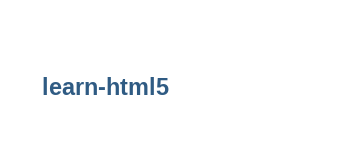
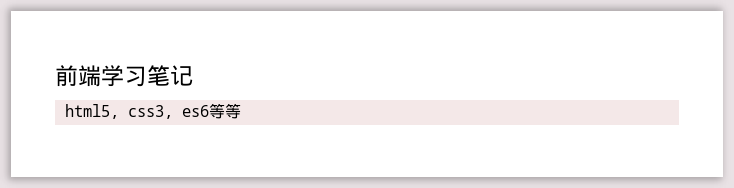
- learn-html5
+ 前端学习笔记
+ html5, css3, es6等等

